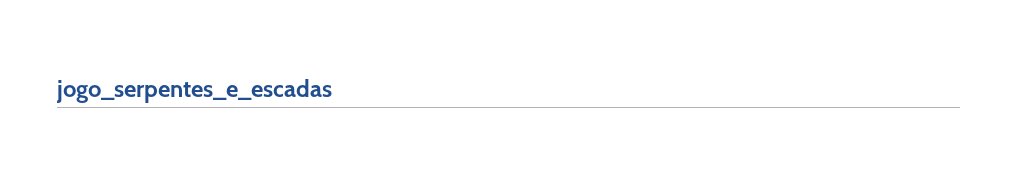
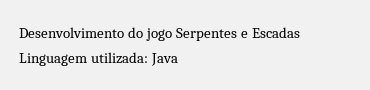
- jogo_serpentes_e_escadas
+ Desenvolvimento do jogo Serpentes e Escadas
+ Linguagem utilizada: Java

